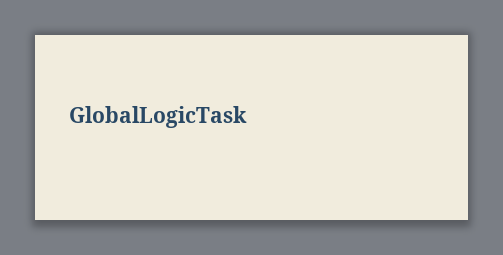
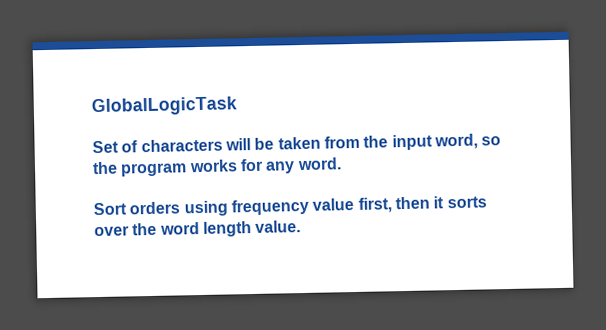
+ Set of characters will be taken from the input word, so the program works for any word.
+ Sort orders using frequency value first, then it sorts over the word length value.

